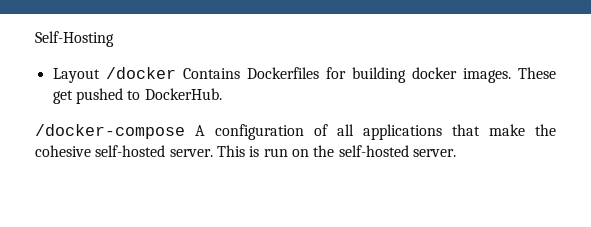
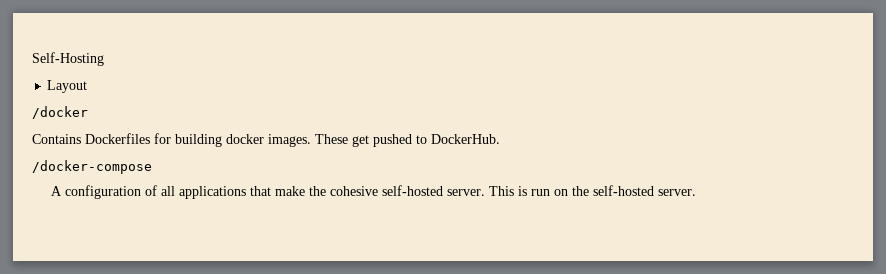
- Layout /docker Contains Dockerfiles for building docker images.
+ Layout
+ /docker
+ Contains Dockerfiles for building docker images.
- /docker-compose A configuration of all applications that make the cohesive self-hosted server.
+ /docker-compose
+ A configuration of all applications that make the cohesive self-hosted server.

